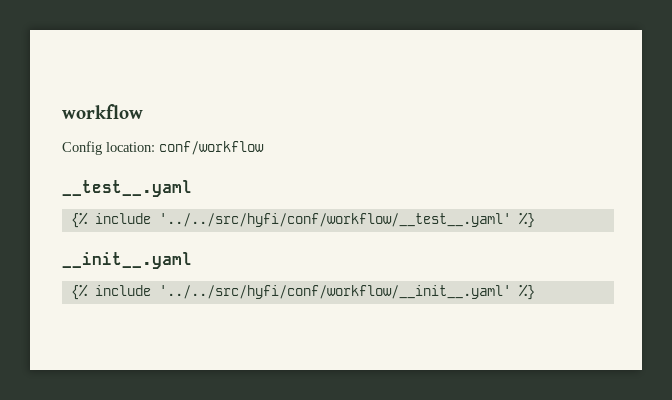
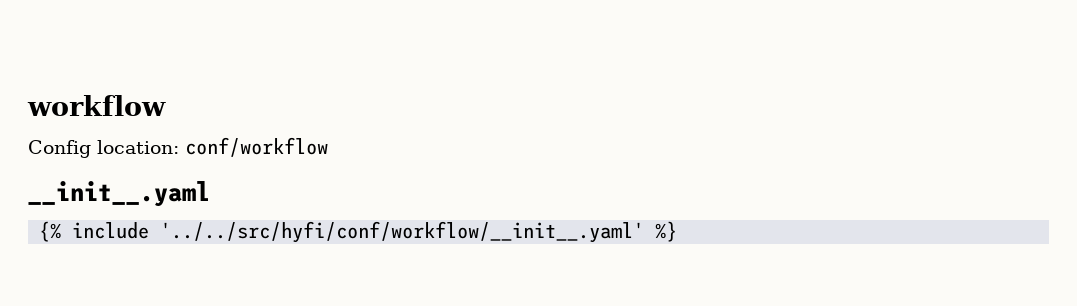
- __test__.yaml
- {% include '../../src/hyfi/conf/workflow/__test__.yaml' %}

